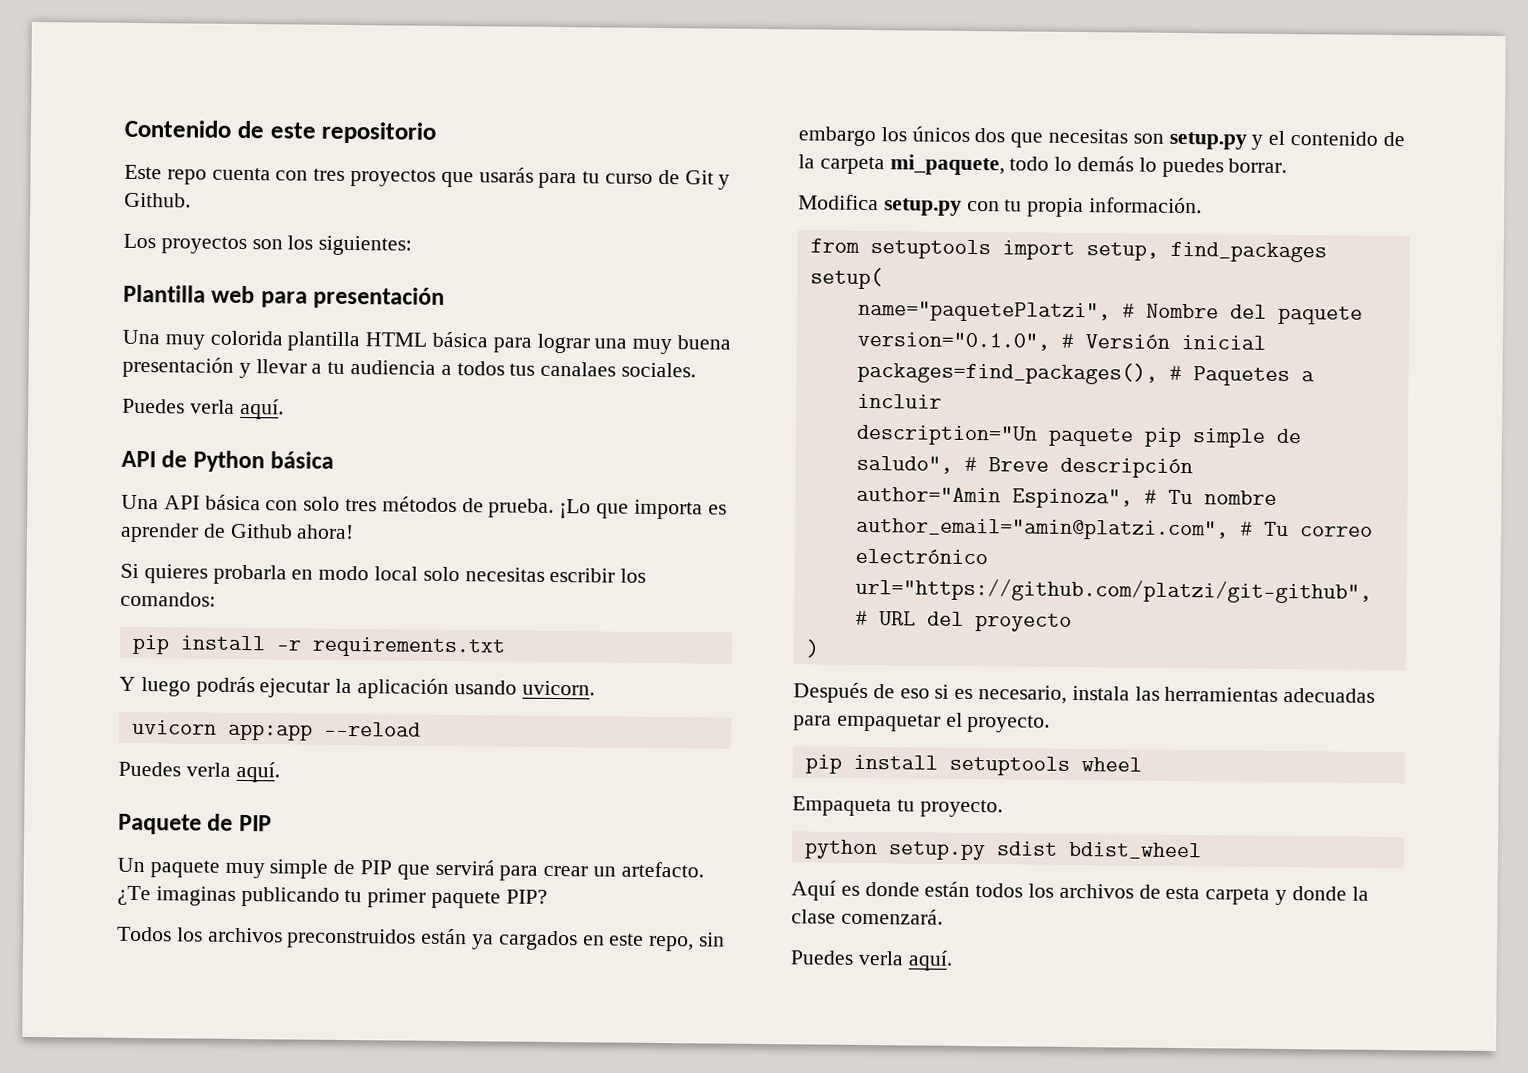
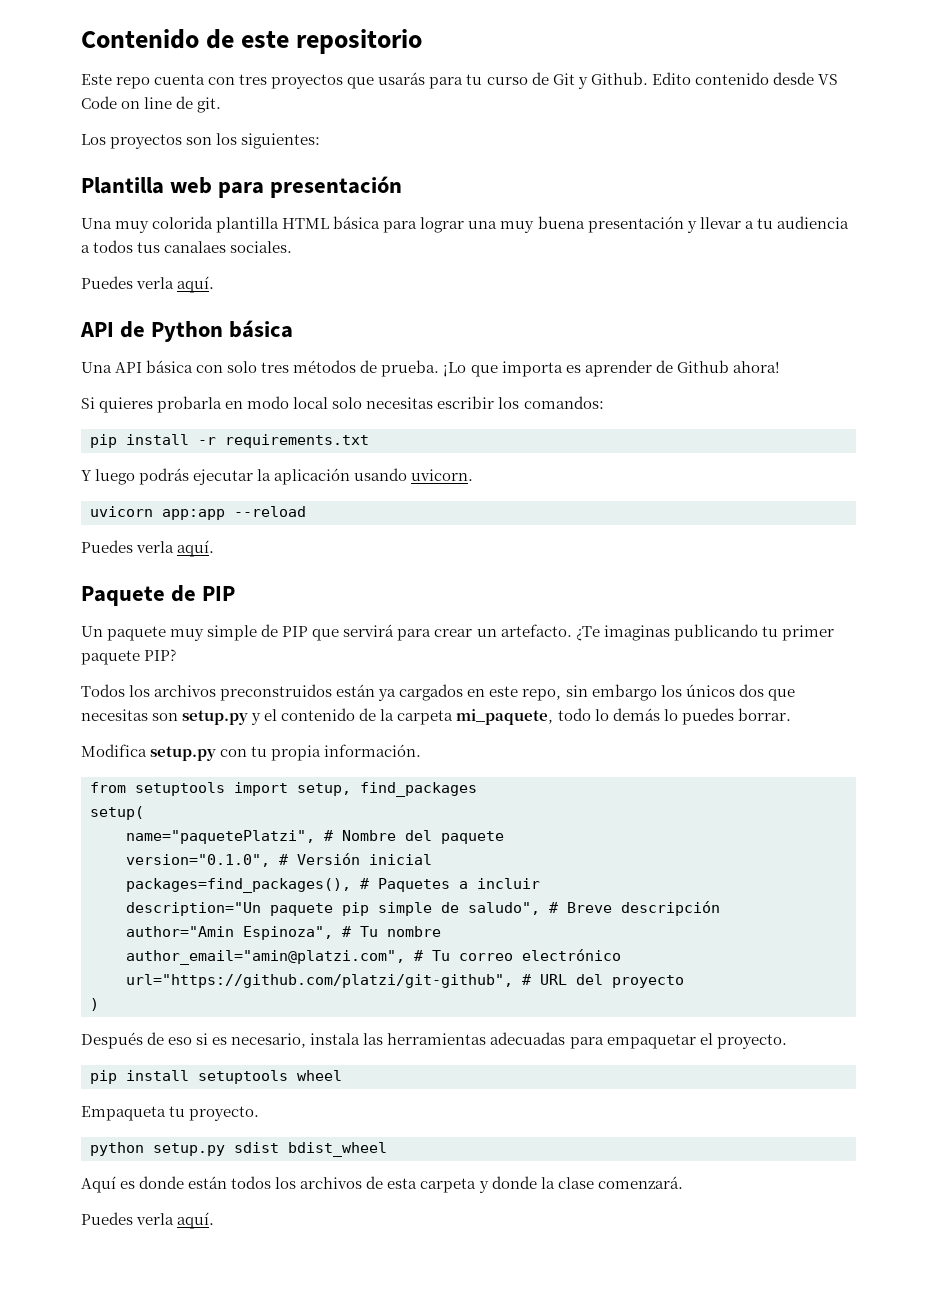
+ Edito contenido desde VS Code on line de git.

